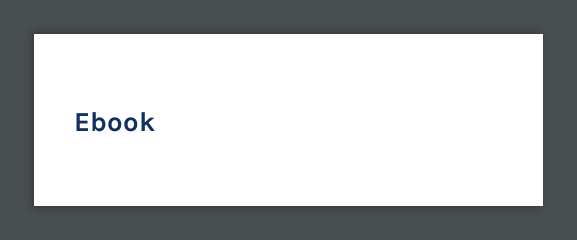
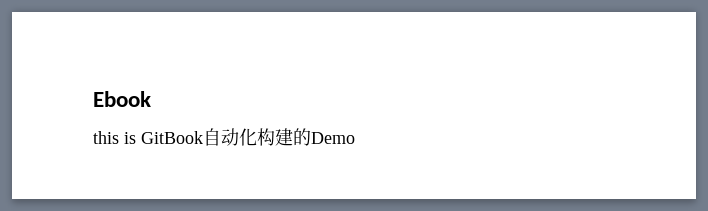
+ this is GitBook自动化构建的Demo

